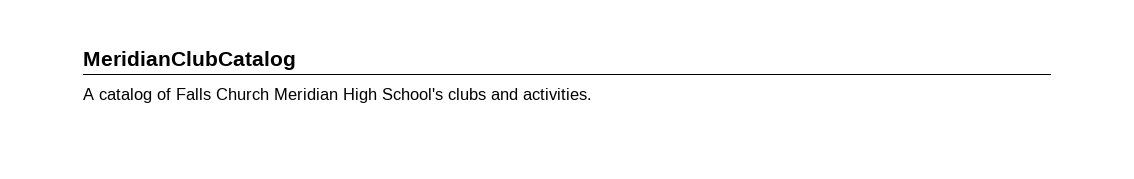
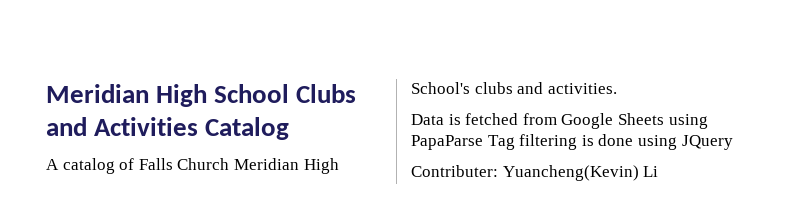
- MeridianClubCatalog
+ Meridian High School Clubs and Activities Catalog
+ Data is fetched from Google Sheets using PapaParse Tag filtering is done using JQuery
+ Contributer: Yuancheng(Kevin) Li

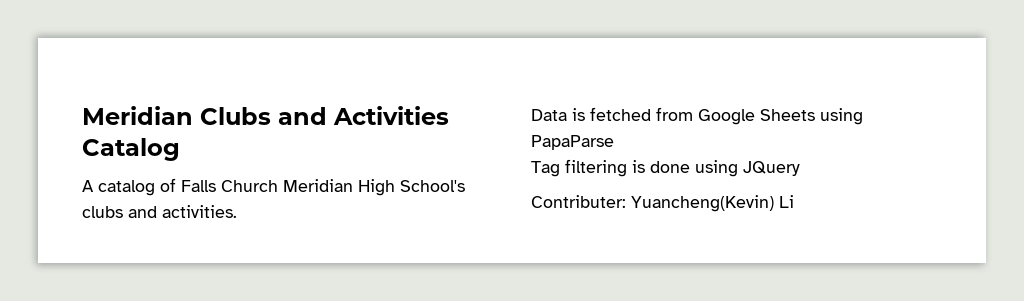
- Meridian High School Clubs and Activities Catalog
+ Meridian Clubs and Activities Catalog
- Data is fetched from Google Sheets using PapaParse Tag filtering is done using JQuery
+ Data is fetched from Google Sheets using PapaParse
+ Tag filtering is done using JQuery

